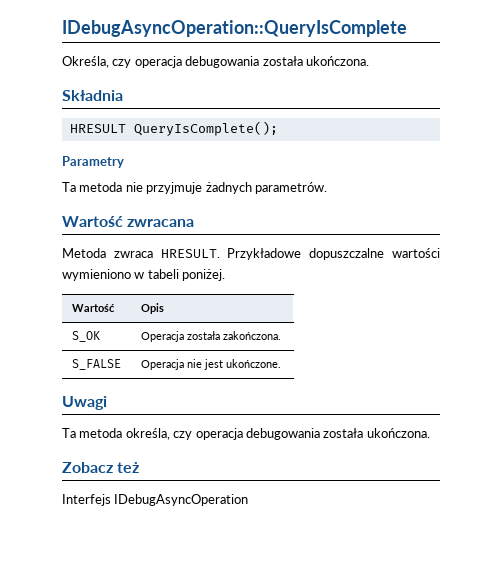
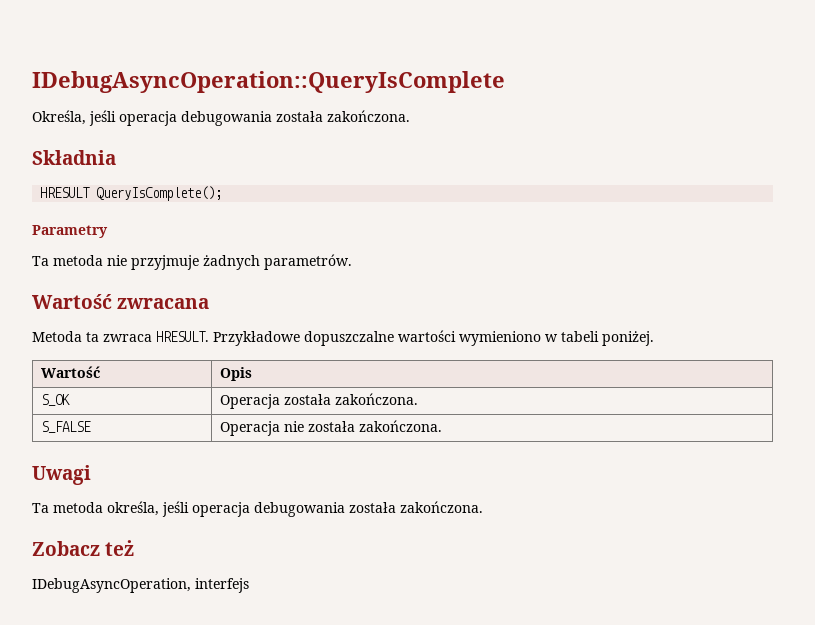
- Określa, czy operacja debugowania została ukończona.
+ Określa, jeśli operacja debugowania została zakończona.
- Metoda zwraca HRESULT.
+ Metoda ta zwraca HRESULT.
- S_FALSE | Operacja nie jest ukończone.
+ S_FALSE | Operacja nie została zakończona.
- Ta metoda określa, czy operacja debugowania została ukończona.
+ Ta metoda określa, jeśli operacja debugowania została zakończona.
- Interfejs IDebugAsyncOperation
+ IDebugAsyncOperation, interfejs

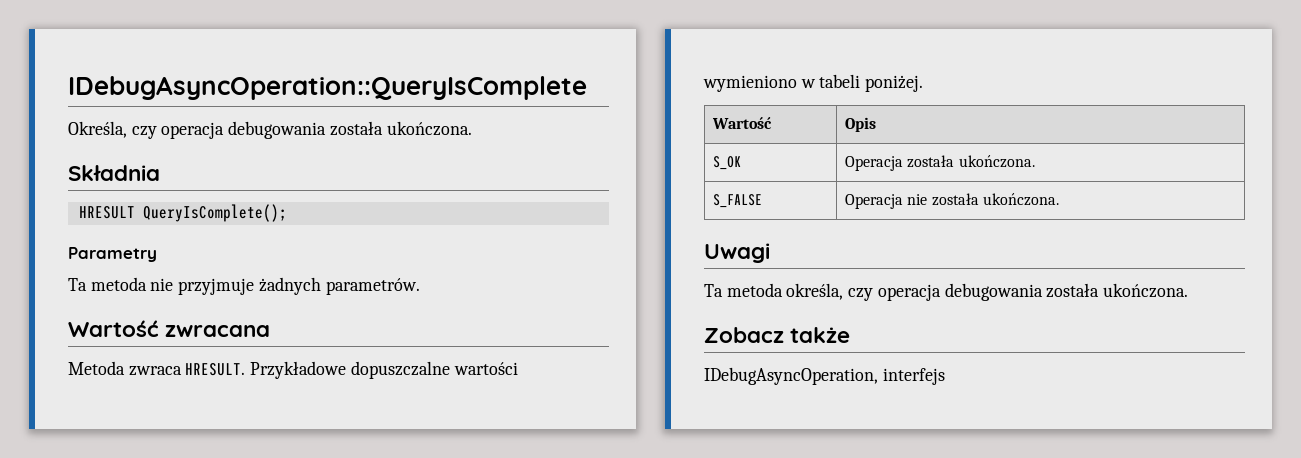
- Określa, jeśli operacja debugowania została zakończona.
+ Określa, czy operacja debugowania została ukończona.
- Metoda ta zwraca HRESULT.
+ Metoda zwraca HRESULT.
- S_OK | Operacja została zakończona.
+ S_OK | Operacja została ukończona.
- S_FALSE | Operacja nie została zakończona.
+ S_FALSE | Operacja nie została ukończona.
- Ta metoda określa, jeśli operacja debugowania została zakończona.
+ Ta metoda określa, czy operacja debugowania została ukończona.
- Zobacz też
+ Zobacz także

